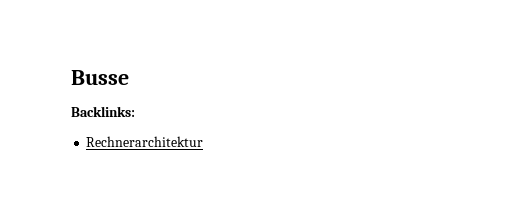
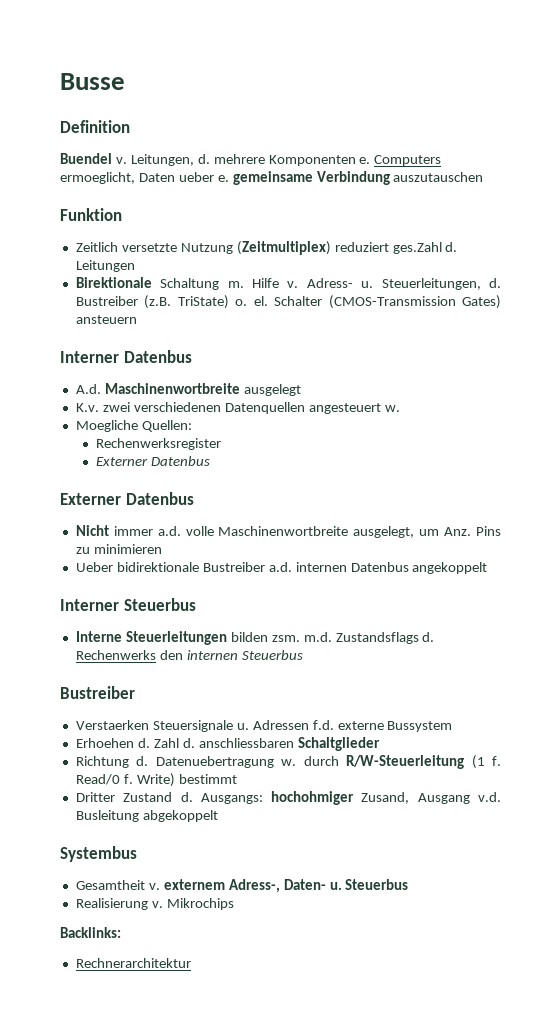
+ Definition
+ Buendel v. Leitungen, d. mehrere Komponenten e. Computers ermoeglicht, Daten ueber e. gemeinsame Verbindung auszutauschen
+ Funktion
+ Zeitlich versetzte Nutzung (Zeitmultiplex) reduziert ges.Zahl d. Leitungen
+ Birektionale Schaltung m. Hilfe v. Adress- u. Steuerleitungen, d. Bustreiber (z.B. TriState) o. el. Schalter (CMOS-Transmission Gates) ansteuern
+ Interner Datenbus
+ A.d. Maschinenwortbreite ausgelegt
+ K.v. zwei verschiedenen Datenquellen angesteuert w.
+ Moegliche Quellen:
+ Rechenwerksregister
+ Externer Datenbus
+ Externer Datenbus
+ Nicht immer a.d. volle Maschinenwortbreite ausgelegt, um Anz. Pins zu minimieren
+ Ueber bidirektionale Bustreiber a.d. internen Datenbus angekoppelt
+ Interner Steuerbus
+ Interne Steuerleitungen bilden zsm. m.d. Zustandsflags d. Rechenwerks den internen Steuerbus
+ Bustreiber
+ Verstaerken Steuersignale u. Adressen f.d. externe Bussystem
+ Erhoehen d. Zahl d. anschliessbaren Schaltglieder
+ Richtung d. Datenuebertragung w. durch R/W-Steuerleitung (1 f. Read/0 f. Write) bestimmt
+ Dritter Zustand d. Ausgangs: hochohmiger Zusand, Ausgang v.d. Busleitung abgekoppelt
+ Systembus
+ Gesamtheit v. externem Adress-, Daten- u. Steuerbus
+ Realisierung v. Mikrochips

